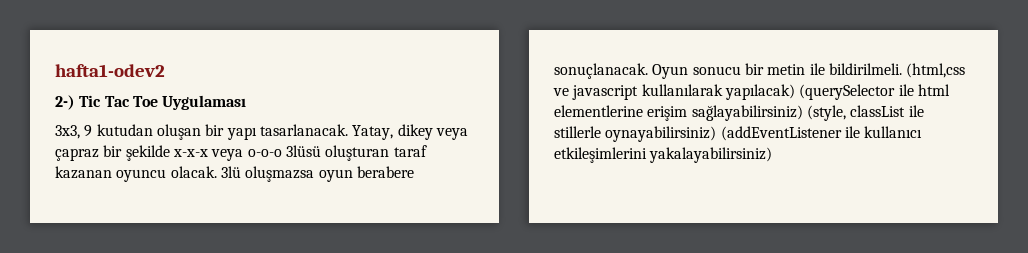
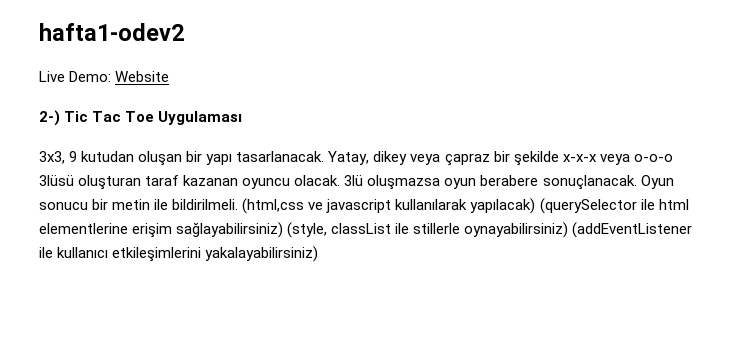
+ Live Demo: Website

